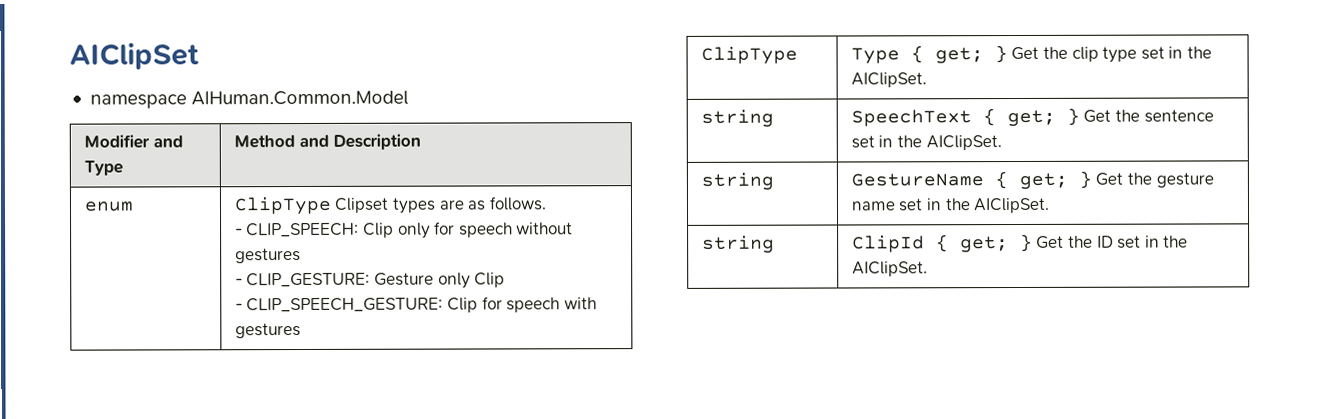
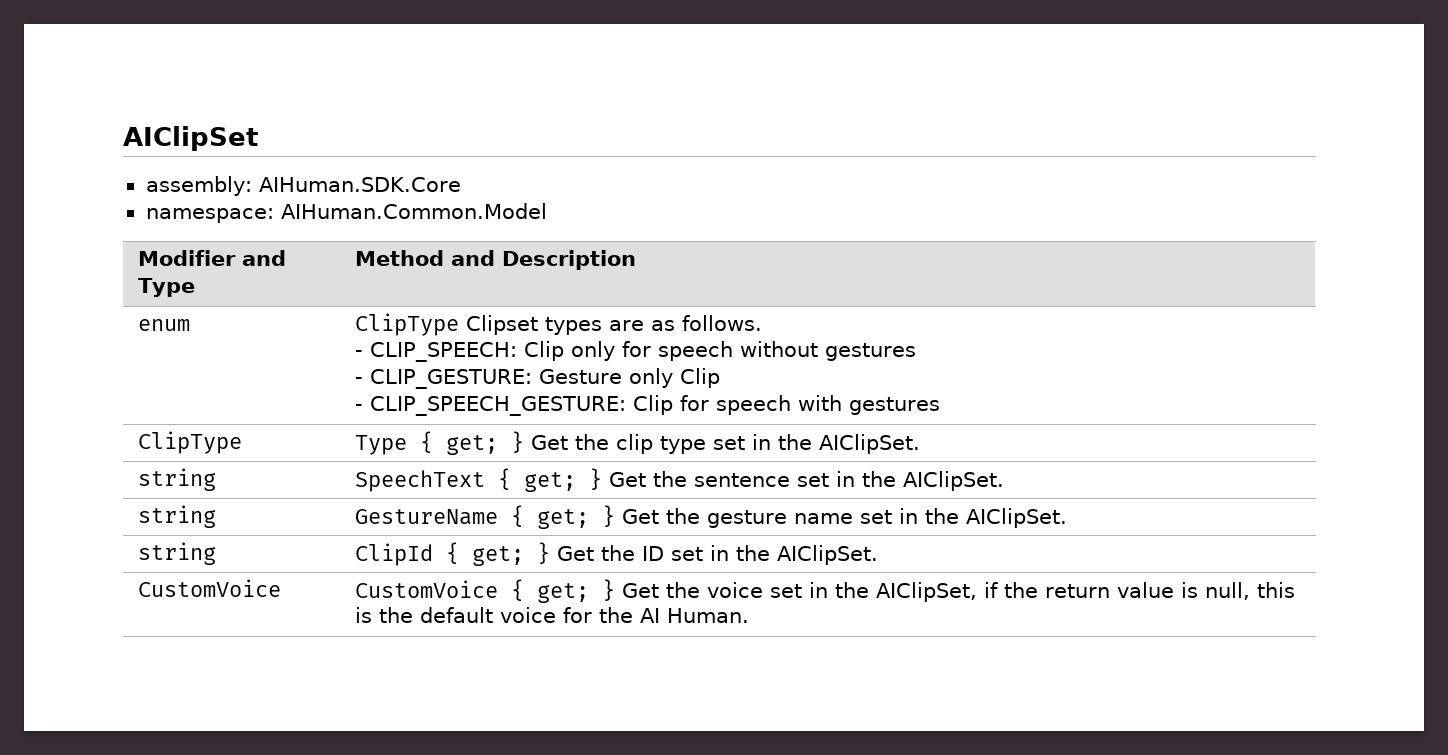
- namespace AIHuman.Common.Model
+ assembly: AIHuman.SDK.Core
+ namespace: AIHuman.Common.Model
+ CustomVoice | CustomVoice { get; } Get the voice set in the AIClipSet, if the return value is null, this is the default voice for the AI Human.

